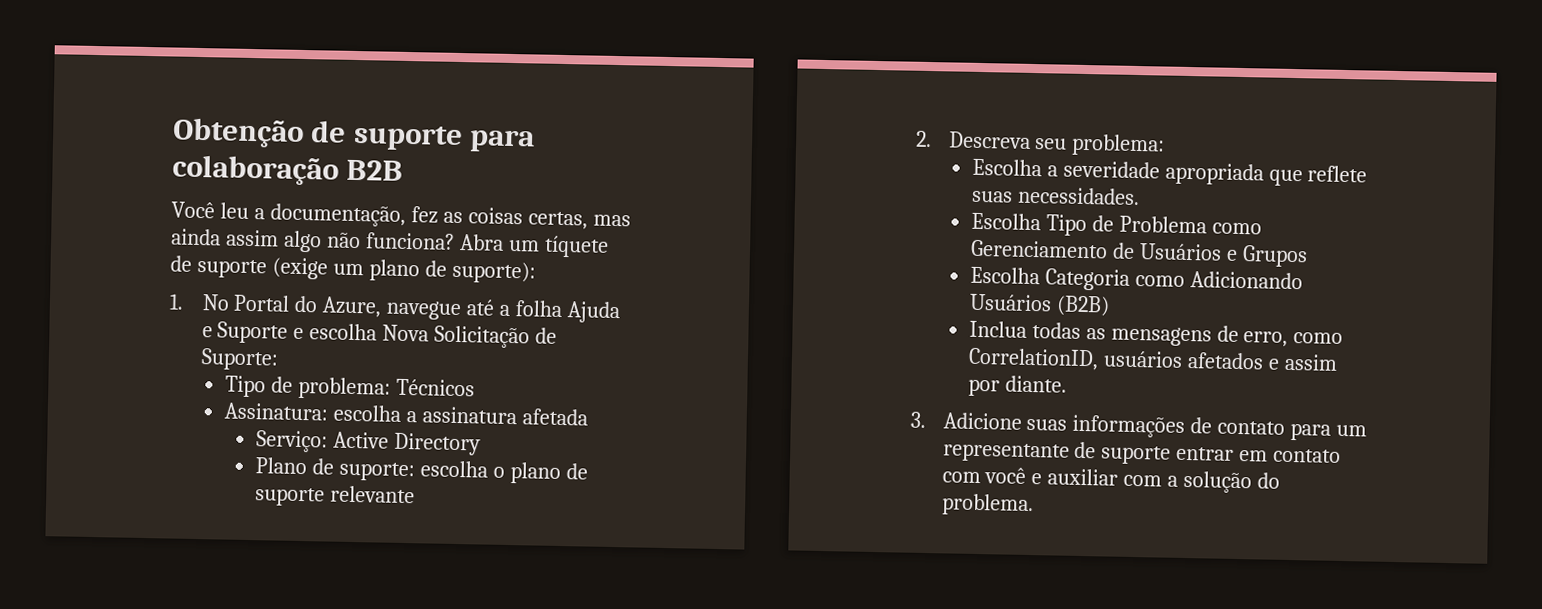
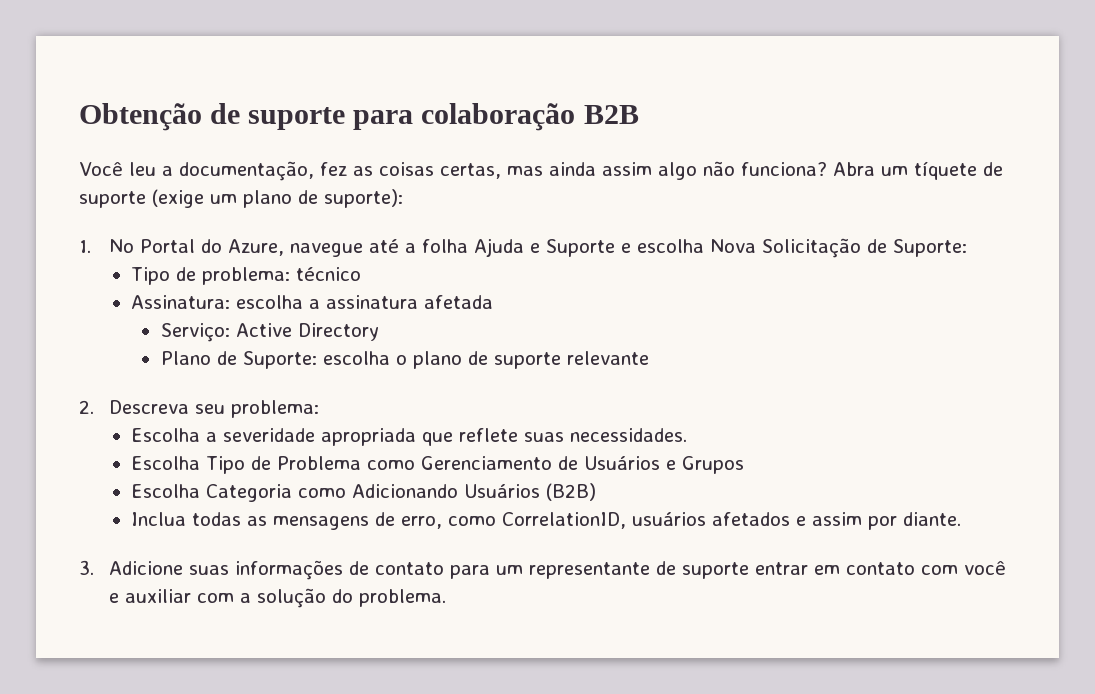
- Tipo de problema: Técnicos
+ Tipo de problema: técnico
- Plano de suporte: escolha o plano de suporte relevante
+ Plano de Suporte: escolha o plano de suporte relevante

